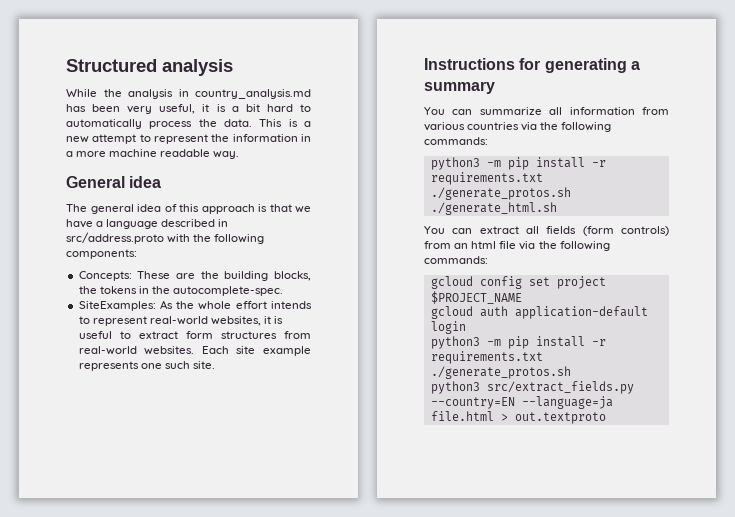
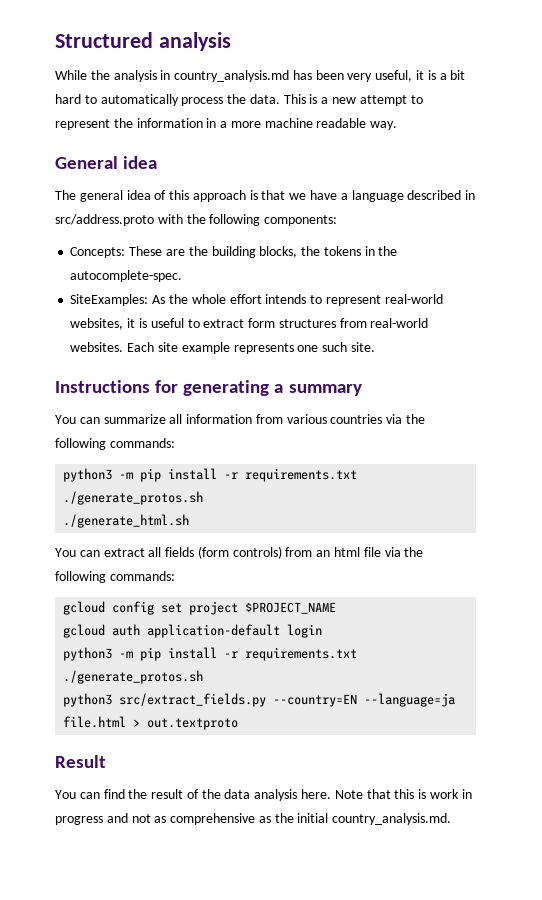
+ Result
+ You can find the result of the data analysis here. Note that this is work in progress and not as comprehensive as the initial country_analysis.md.

